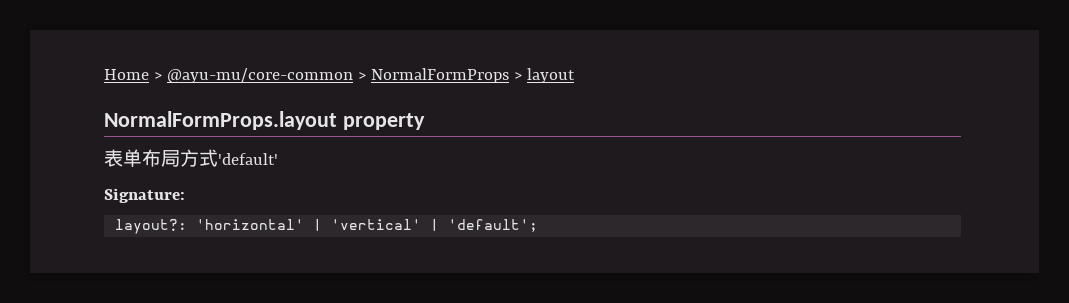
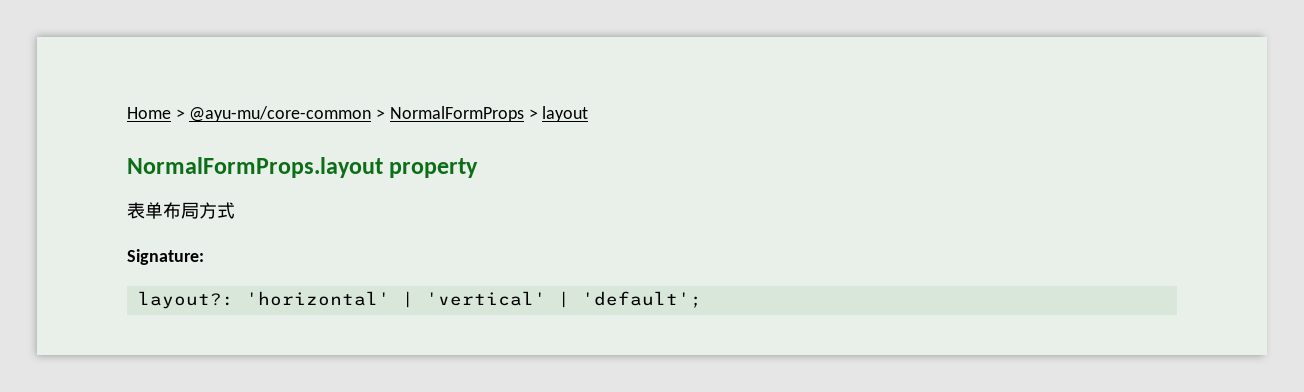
- 表单布局方式'default'
+ 表单布局方式

